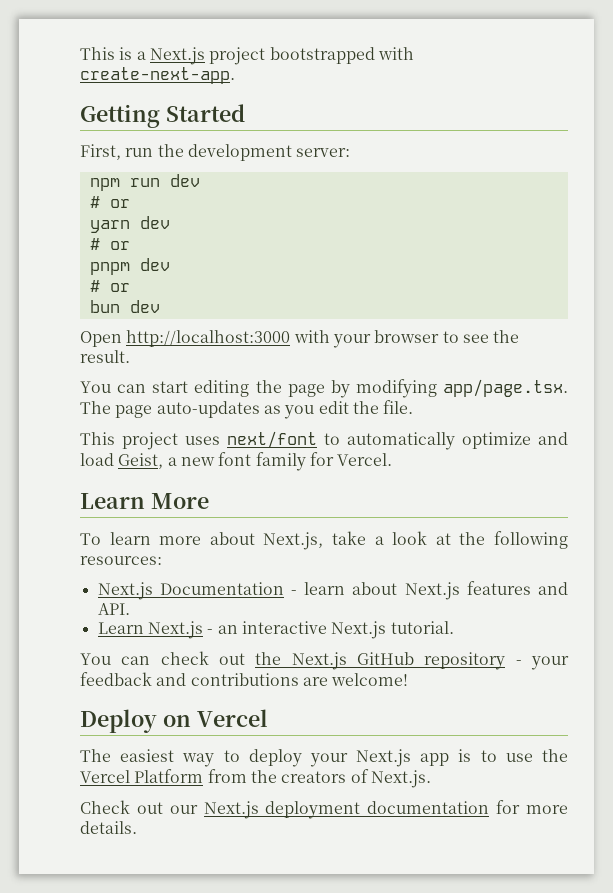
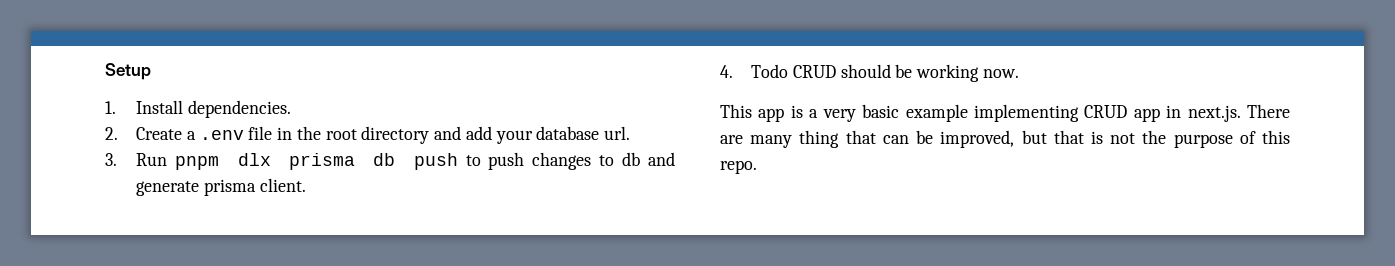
- This is a Next.js project bootstrapped with create-next-app.
- Getting Started
- First, run the development server:
- npm run dev
- # or
- yarn dev
- # or
- pnpm dev
- # or
- bun dev
- Open http://localhost:3000 with your browser to see the result.
- You can start editing the page by modifying app/page.tsx. The page auto-updates as you edit the file.
- This project uses next/font to automatically optimize and load Geist, a new font family for Vercel.
- Learn More
- To learn more about Next.js, take a look at the following resources:
- Next.js Documentation - learn about Next.js features and API.
- Learn Next.js - an interactive Next.js tutorial.
- You can check out the Next.js GitHub repository - your feedback and contributions are welcome!
- Deploy on Vercel
- The easiest way to deploy your Next.js app is to use the Vercel Platform from the creators of Next.js.
- Check out our Next.js deployment documentation for more details.
+ Setup
+ 1. Install dependencies.
+ 2. Create a .env file in the root directory and add your database url.
+ 3. Run pnpm dlx prisma db push to push changes to db and generate prisma client.
+ 4. Todo CRUD should be working now.
+ This app is a very basic example implementing CRUD app in next.js. There are many thing that can be improved, but that is not the purpose of this repo.

